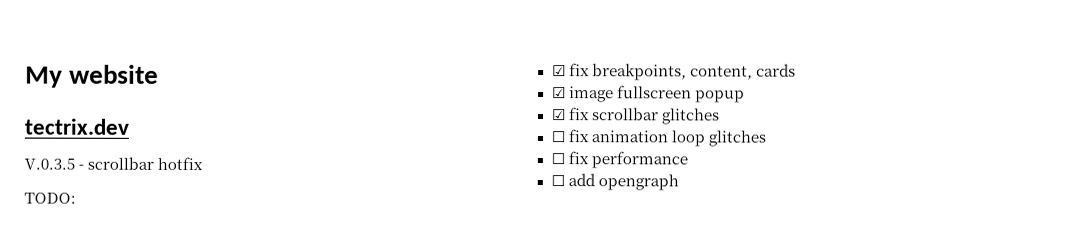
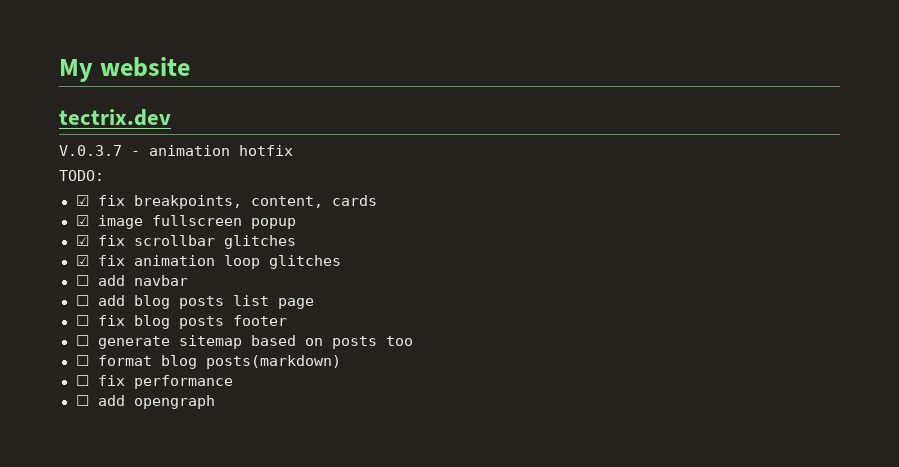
- V.0.3.5 - scrollbar hotfix
+ V.0.3.7 - animation hotfix
- ☐ fix animation loop glitches
+ ☑ fix animation loop glitches
+ ☐ add navbar
+ ☐ add blog posts list page
+ ☐ fix blog posts footer
+ ☐ generate sitemap based on posts too
+ ☐ format blog posts(markdown)

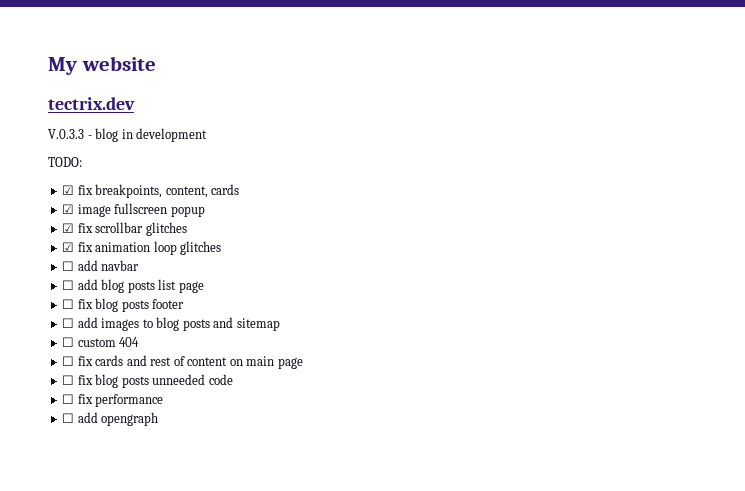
- V.0.3.7 - animation hotfix
+ V.0.3.3 - blog in development
- ☐ generate sitemap based on posts too
- ☐ format blog posts(markdown)
+ ☐ add images to blog posts and sitemap
+ ☐ custom 404
+ ☐ fix cards and rest of content on main page
+ ☐ fix blog posts unneeded code

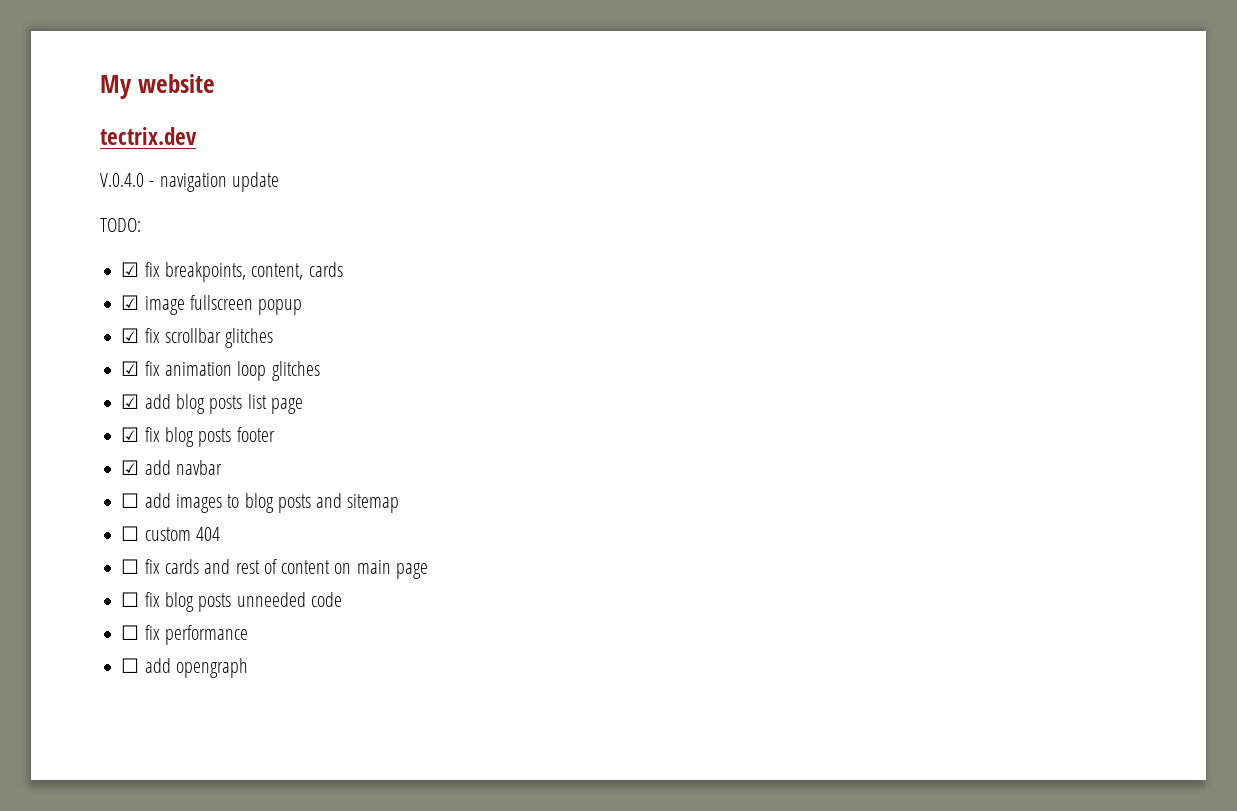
- V.0.3.3 - blog in development
+ V.0.4.0 - navigation update
- ☐ add navbar
- ☐ add blog posts list page
+ ☑ add blog posts list page
- ☐ fix blog posts footer
+ ☑ fix blog posts footer
+ ☑ add navbar

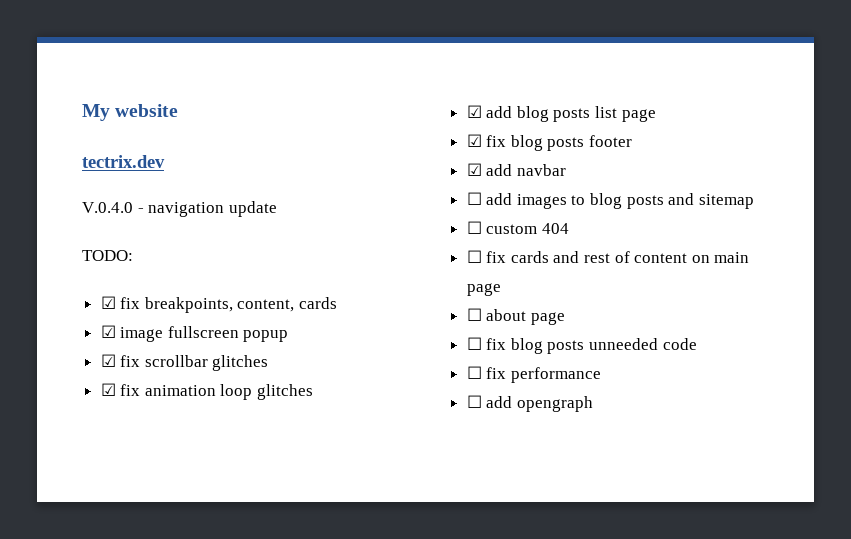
+ ☐ about page

